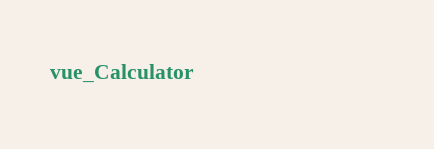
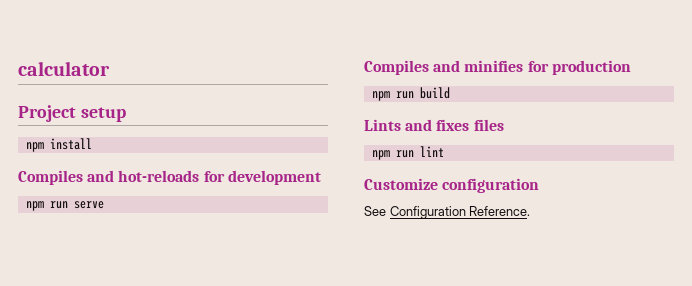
- vue_Calculator
+ calculator
+ Project setup
+ npm install
+ Compiles and hot-reloads for development
+ npm run serve
+ Compiles and minifies for production
+ npm run build
+ Lints and fixes files
+ npm run lint
+ Customize configuration
+ See Configuration Reference.

